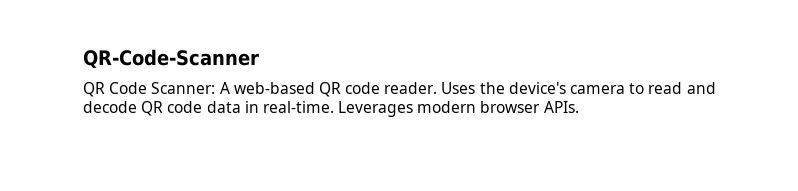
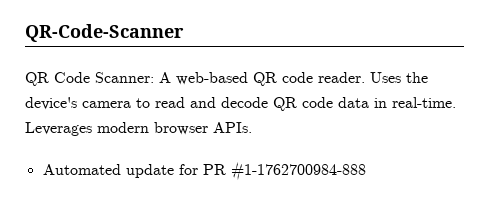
+ Automated update for PR #1-1762700984-888

